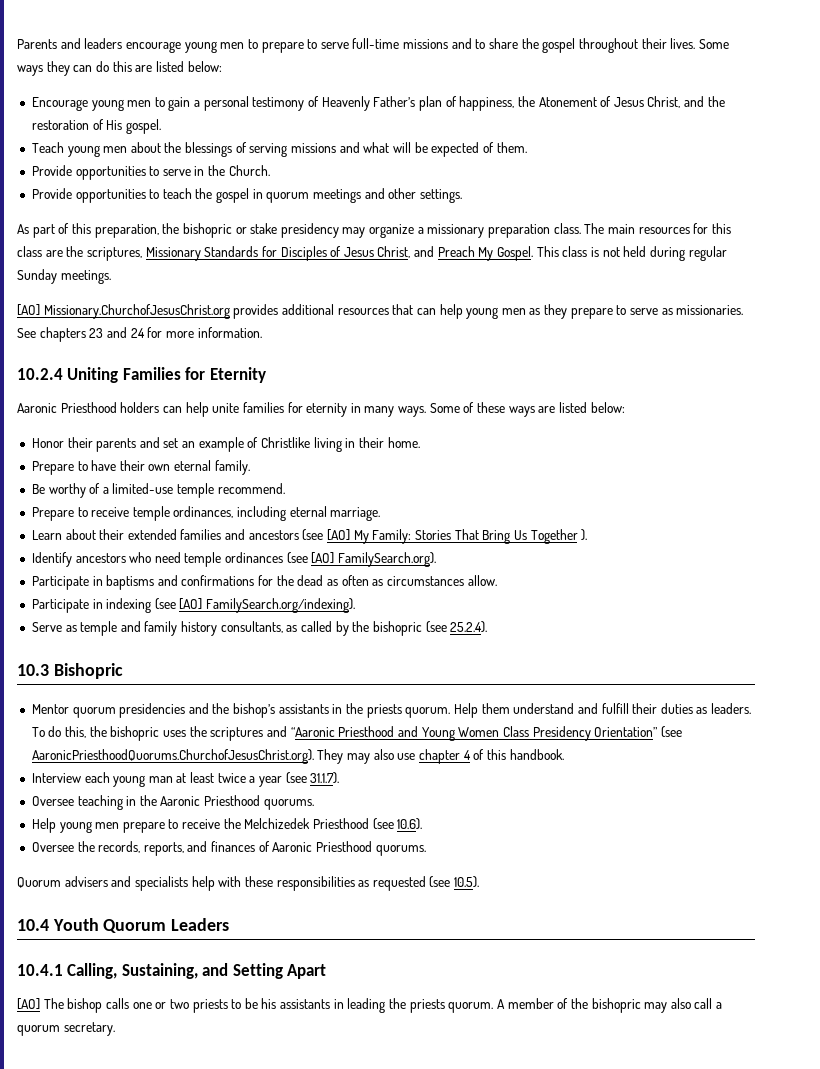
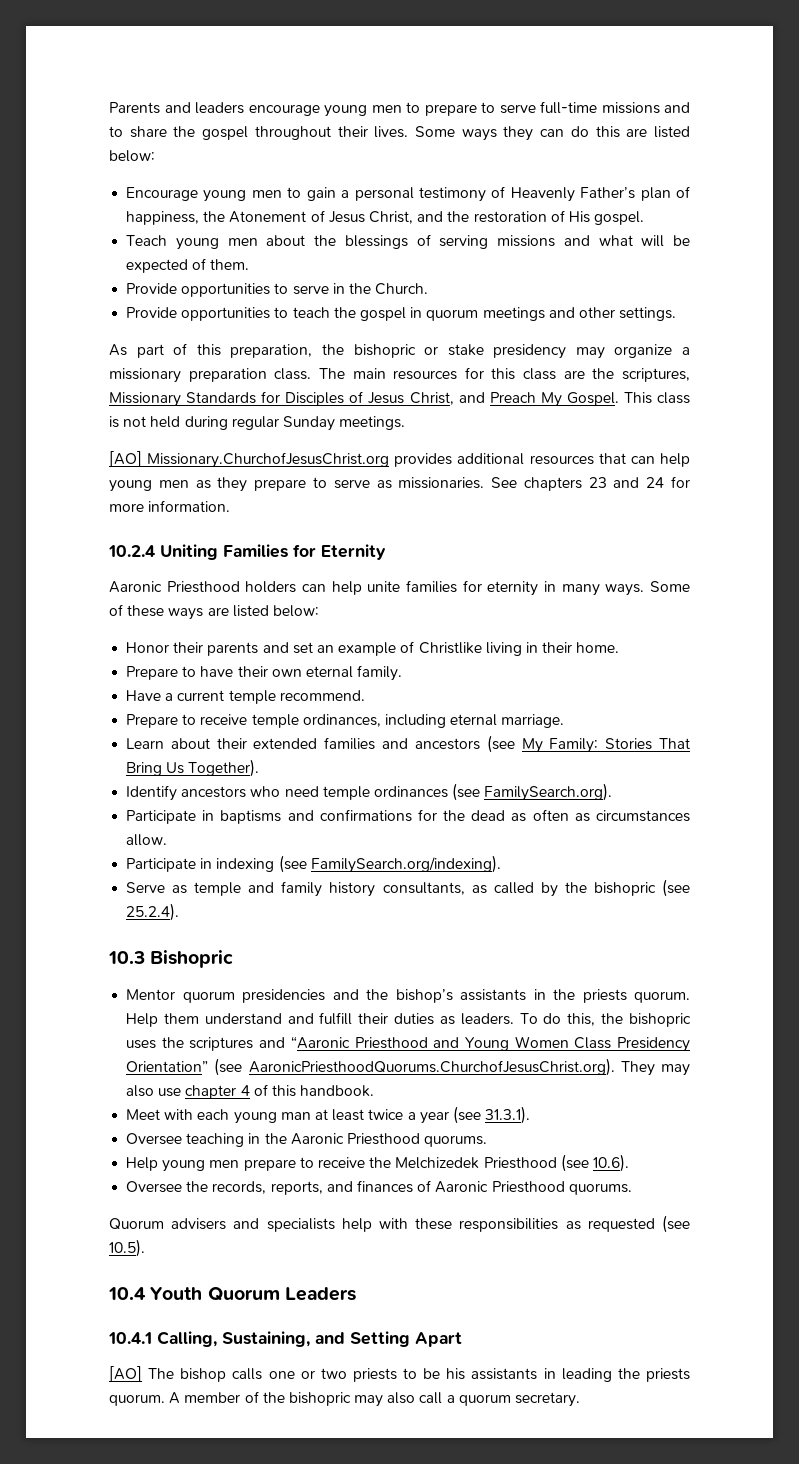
- Be worthy of a limited-use temple recommend.
+ Have a current temple recommend.
- Learn about their extended families and ancestors (see [AO] My Family: Stories That Bring Us Together ).
+ Learn about their extended families and ancestors (see My Family: Stories That Bring Us Together).
- Identify ancestors who need temple ordinances (see [AO] FamilySearch.org).
+ Identify ancestors who need temple ordinances (see FamilySearch.org).
- Participate in indexing (see [AO] FamilySearch.org/indexing).
+ Participate in indexing (see FamilySearch.org/indexing).
- Interview each young man at least twice a year (see 31.1.7).
+ Meet with each young man at least twice a year (see 31.3.1).

